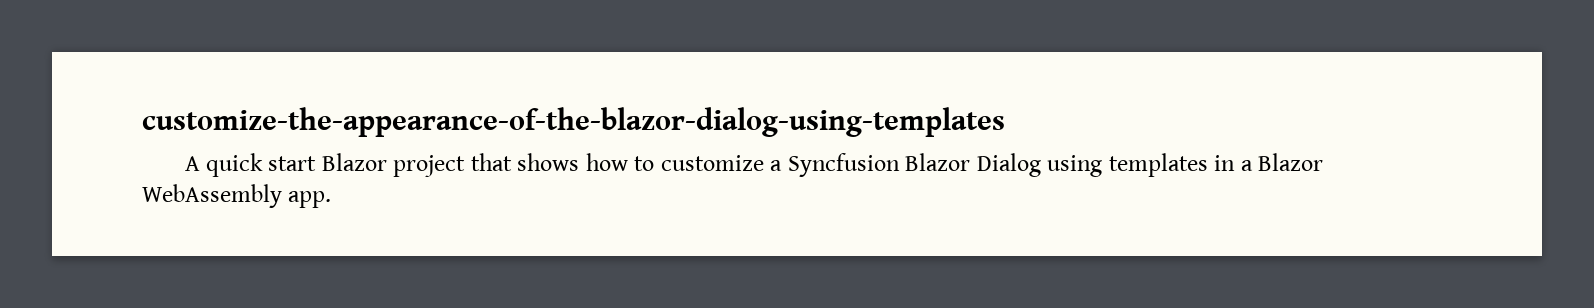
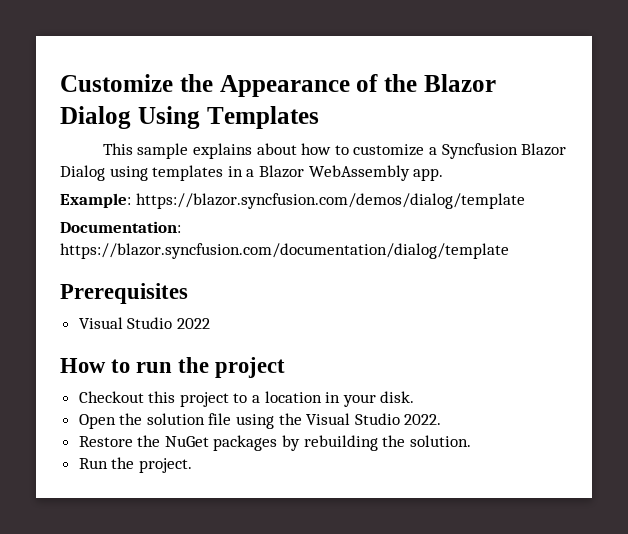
- customize-the-appearance-of-the-blazor-dialog-using-templates
- A quick start Blazor project that shows how to customize a Syncfusion Blazor Dialog using templates in a Blazor WebAssembly app.
+ Customize the Appearance of the Blazor Dialog Using Templates
+ This sample explains about how to customize a Syncfusion Blazor Dialog using templates in a Blazor WebAssembly app.
+ Example: https://blazor.syncfusion.com/demos/dialog/template
+ Documentation: https://blazor.syncfusion.com/documentation/dialog/template
+ Prerequisites
+ Visual Studio 2022
+ How to run the project
+ Checkout this project to a location in your disk.
+ Open the solution file using the Visual Studio 2022.
+ Restore the NuGet packages by rebuilding the solution.
+ Run the project.

